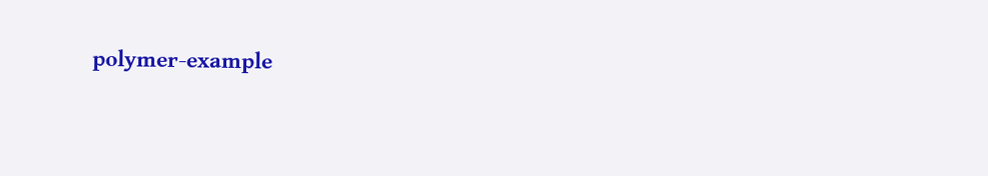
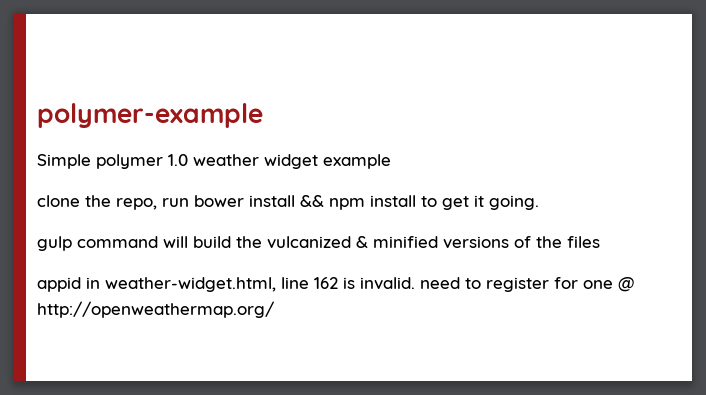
+ Simple polymer 1.0 weather widget example
+ clone the repo, run bower install && npm install to get it going.
+ gulp command will build the vulcanized & minified versions of the files
+ appid in weather-widget.html, line 162 is invalid. need to register for one @ http://openweathermap.org/

